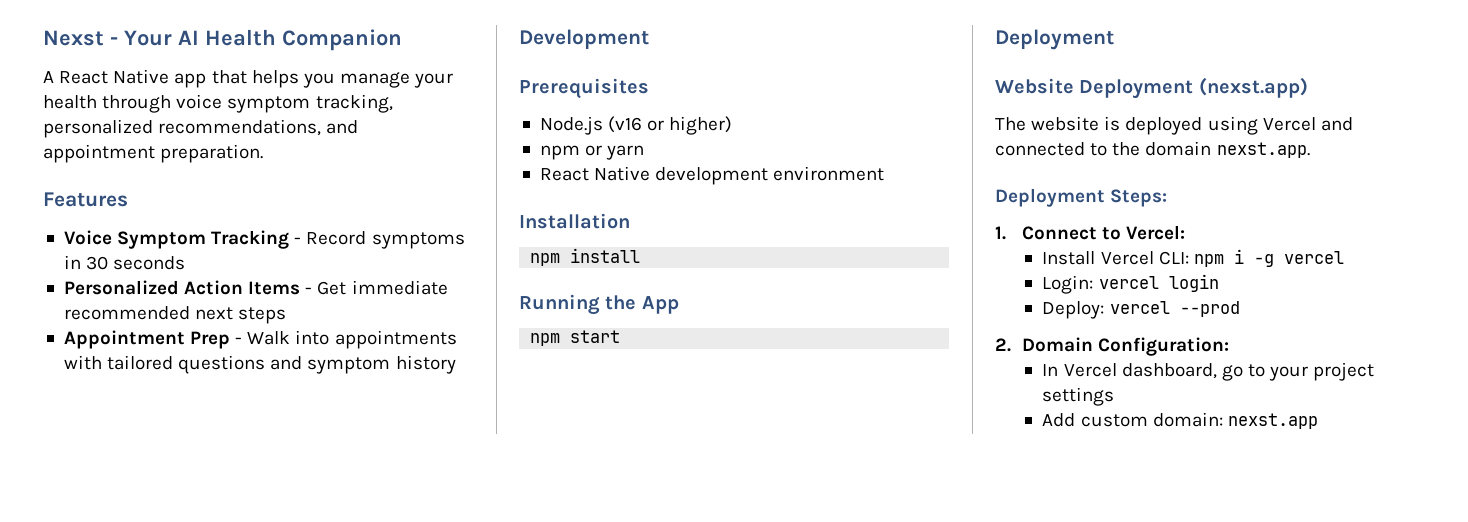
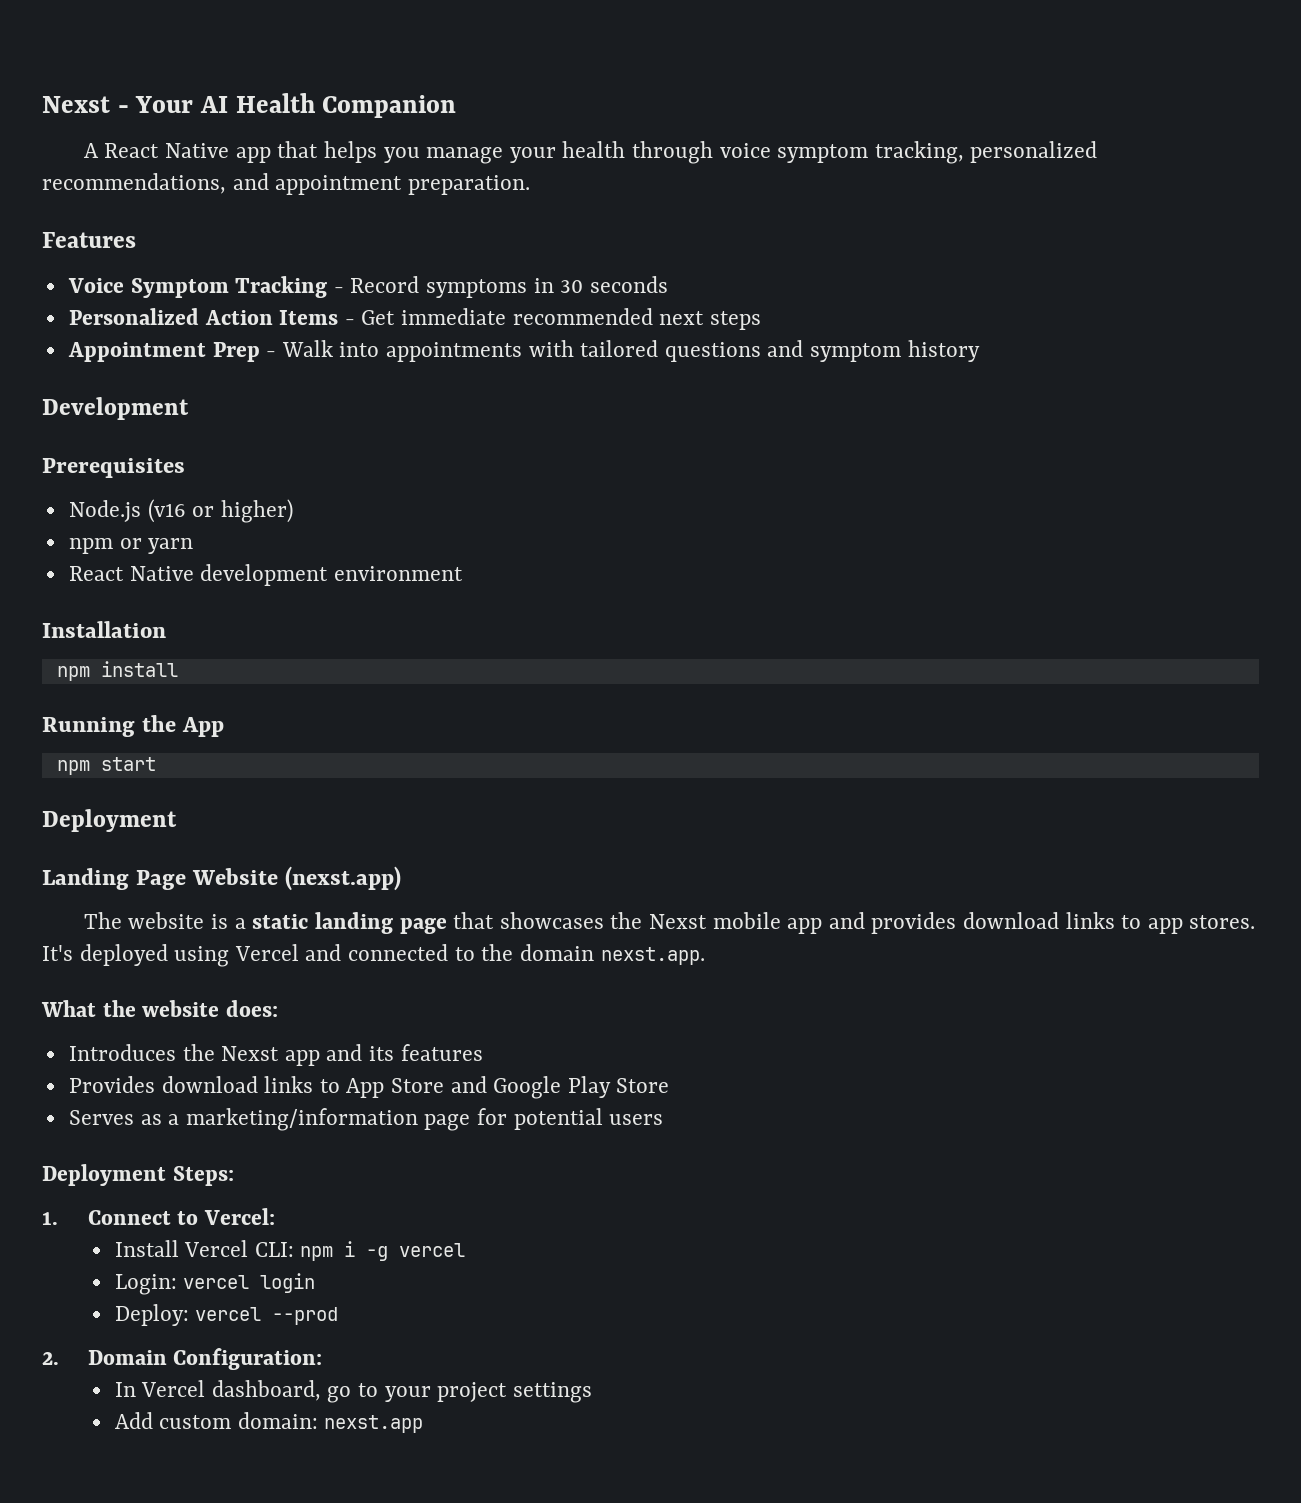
- Website Deployment (nexst.app)
+ Landing Page Website (nexst.app)
- The website is deployed using Vercel and connected to the domain nexst.app.
+ The website is a static landing page that showcases the Nexst mobile app and provides download links to app stores. It's deployed using Vercel and connected to the domain nexst.app.
+ What the website does:
+ Introduces the Nexst app and its features
+ Provides download links to App Store and Google Play Store
+ Serves as a marketing/information page for potential users

